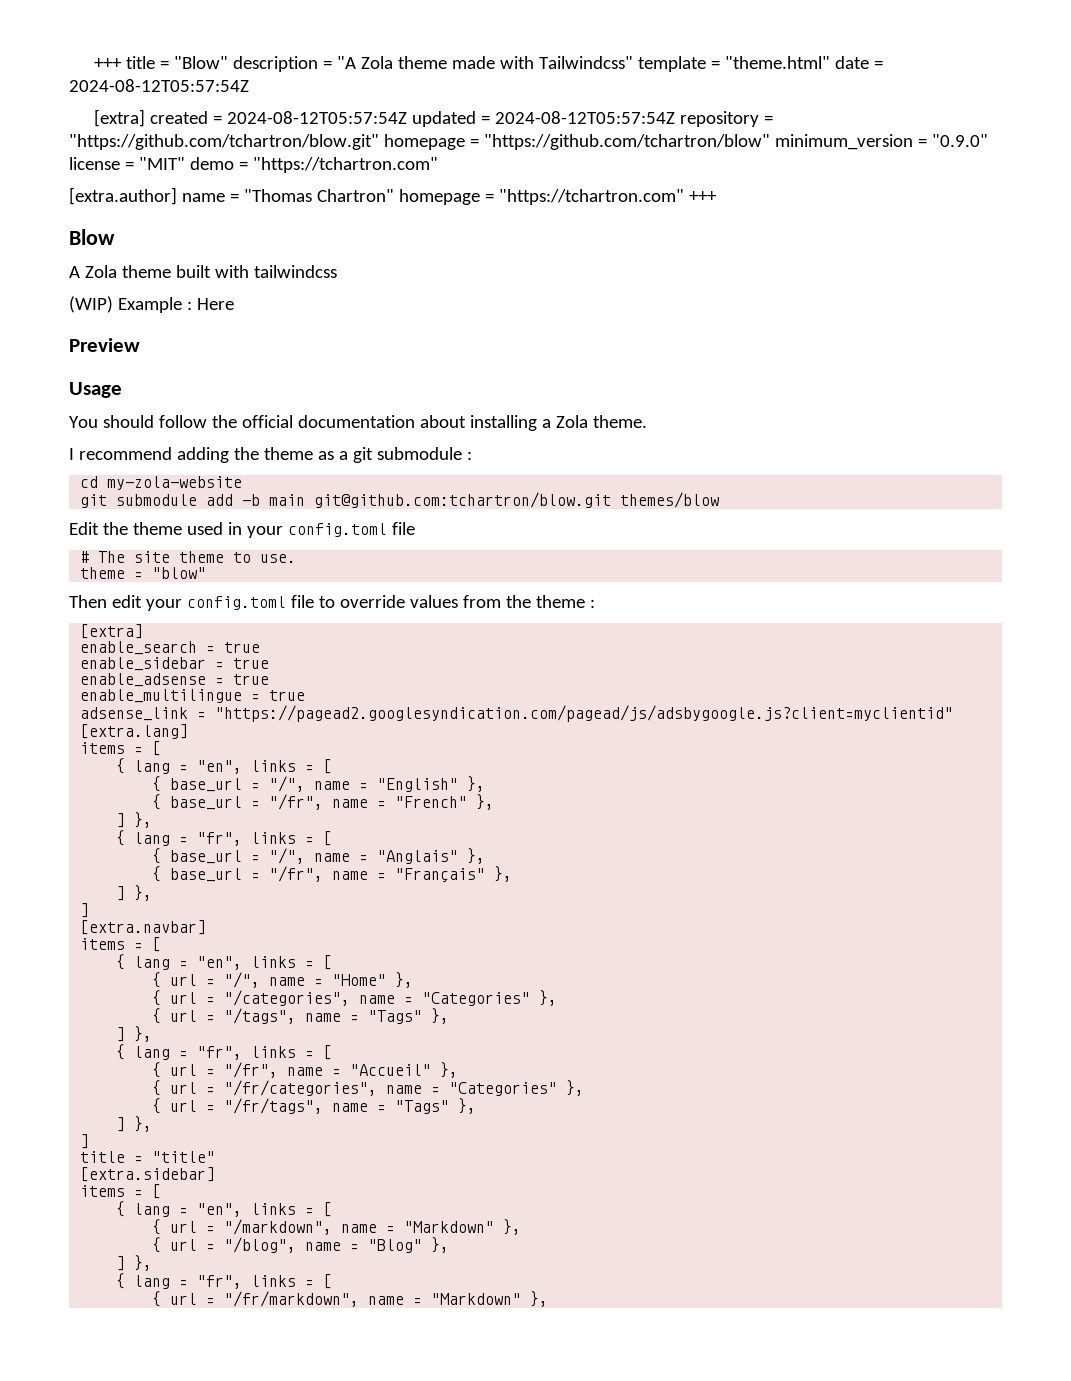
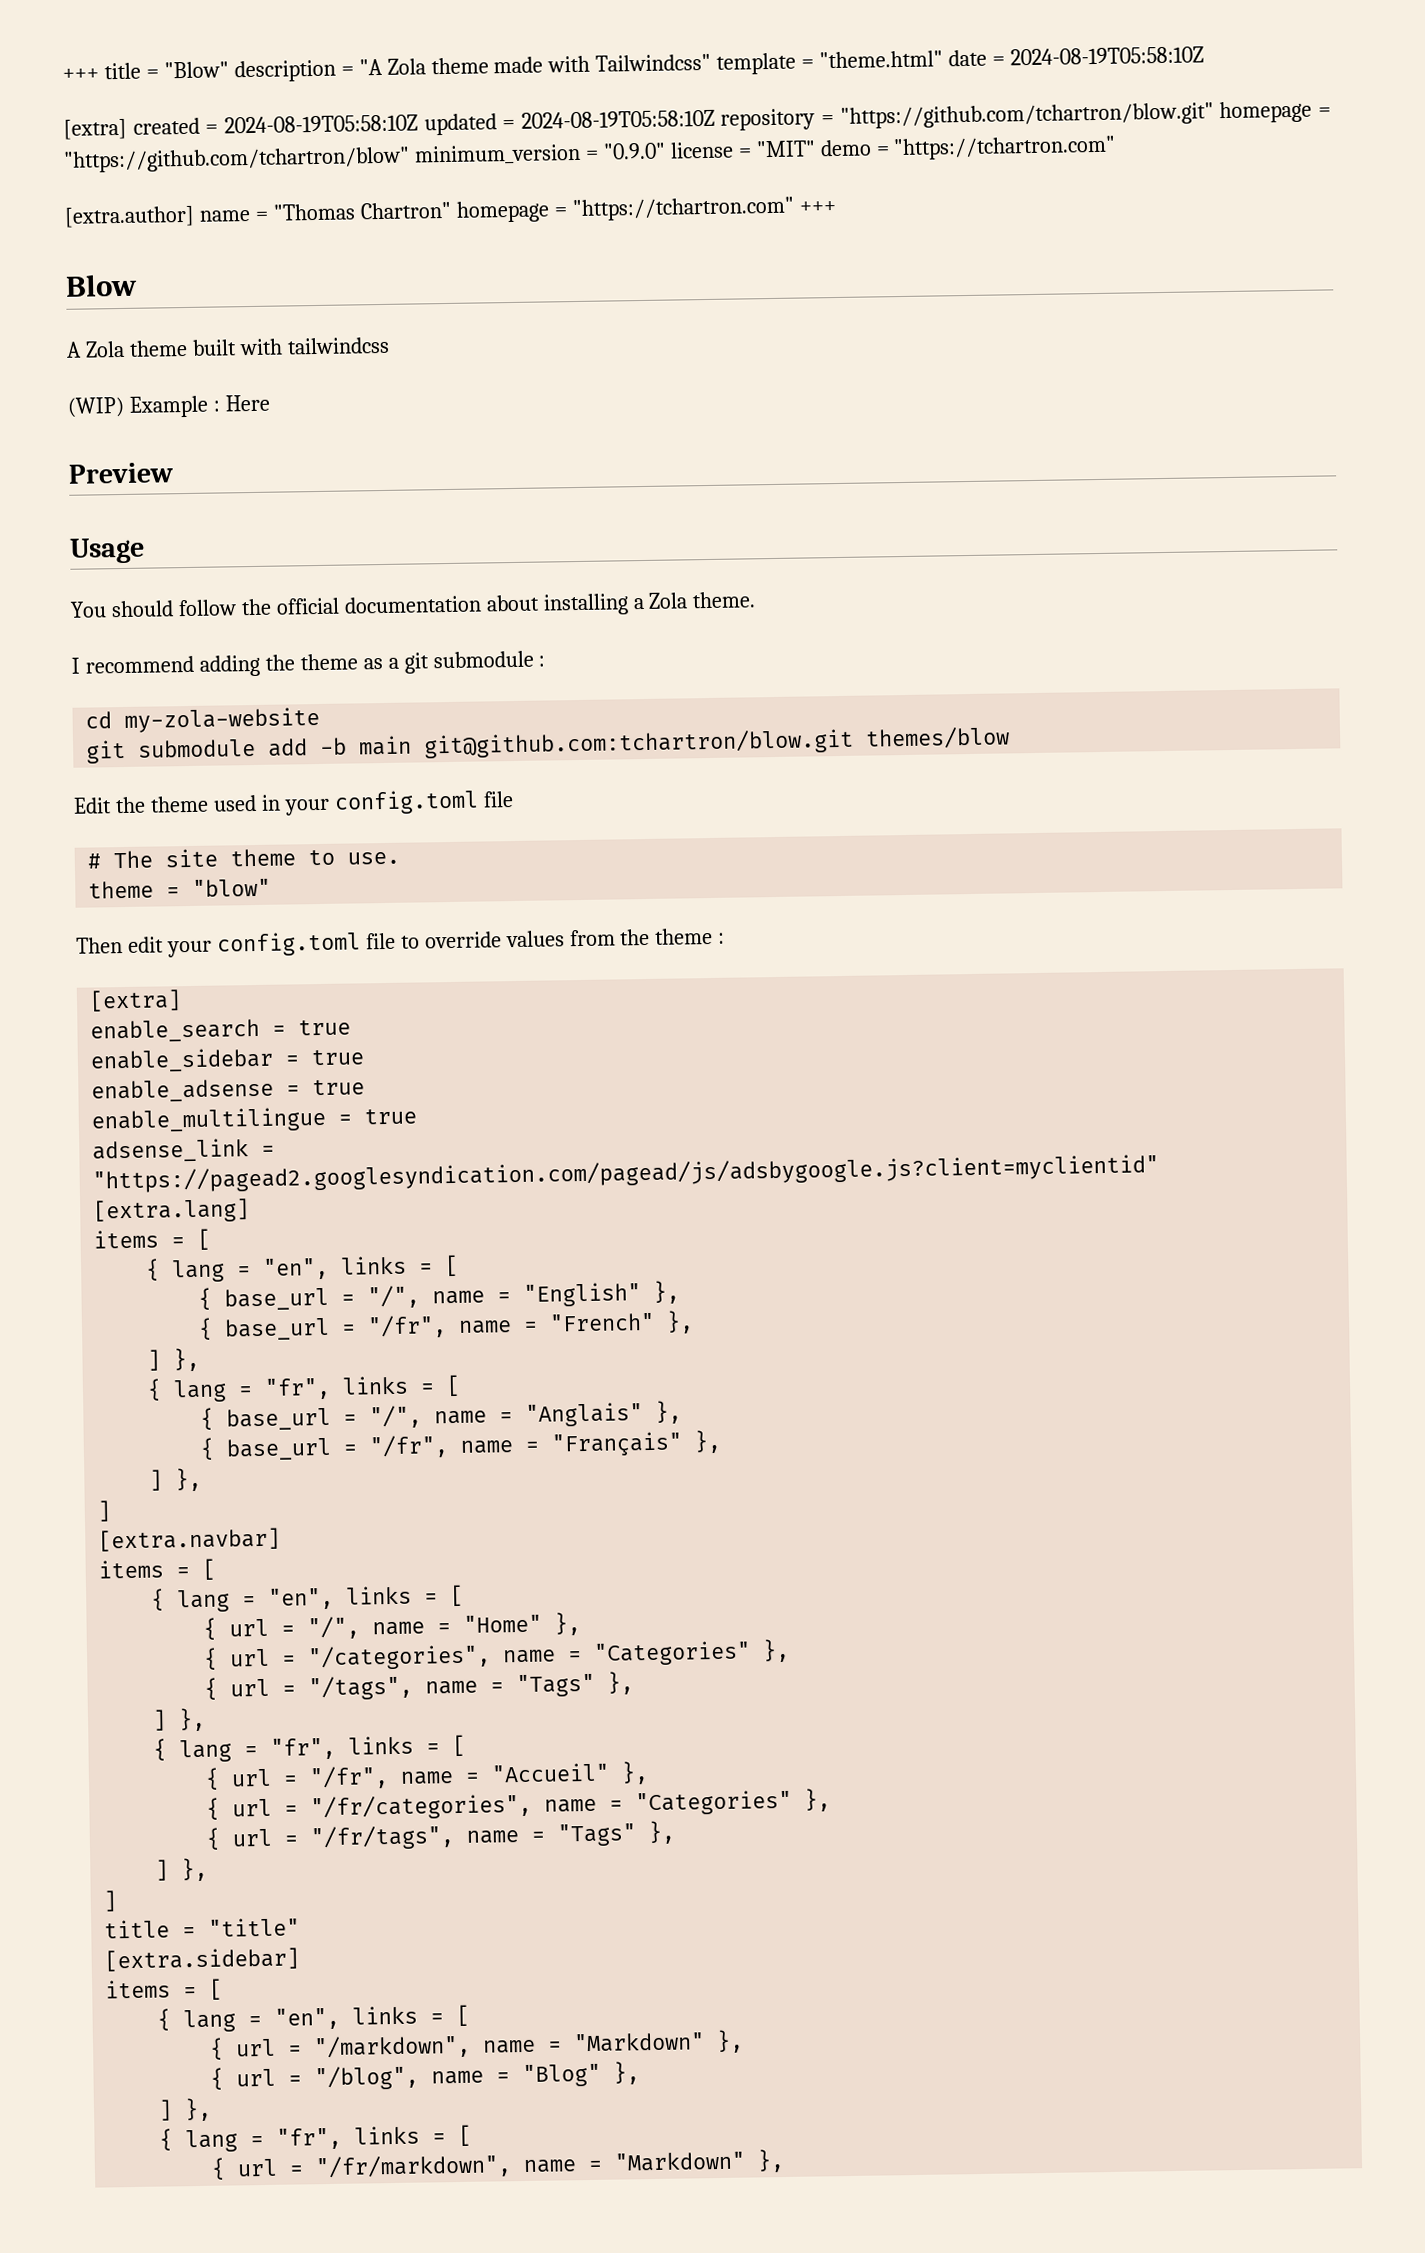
- +++ title = "Blow" description = "A Zola theme made with Tailwindcss" template = "theme.html" date = 2024-08-12T05:57:54Z
+ +++ title = "Blow" description = "A Zola theme made with Tailwindcss" template = "theme.html" date = 2024-08-19T05:58:10Z
- [extra] created = 2024-08-12T05:57:54Z updated = 2024-08-12T05:57:54Z repository = "https://github.com/tchartron/blow.git" homepage = "https://github.com/tchartron/blow" minimum_version = "0.9.0" license = "MIT" demo = "https://tchartron.com"
+ [extra] created = 2024-08-19T05:58:10Z updated = 2024-08-19T05:58:10Z repository = "https://github.com/tchartron/blow.git" homepage = "https://github.com/tchartron/blow" minimum_version = "0.9.0" license = "MIT" demo = "https://tchartron.com"

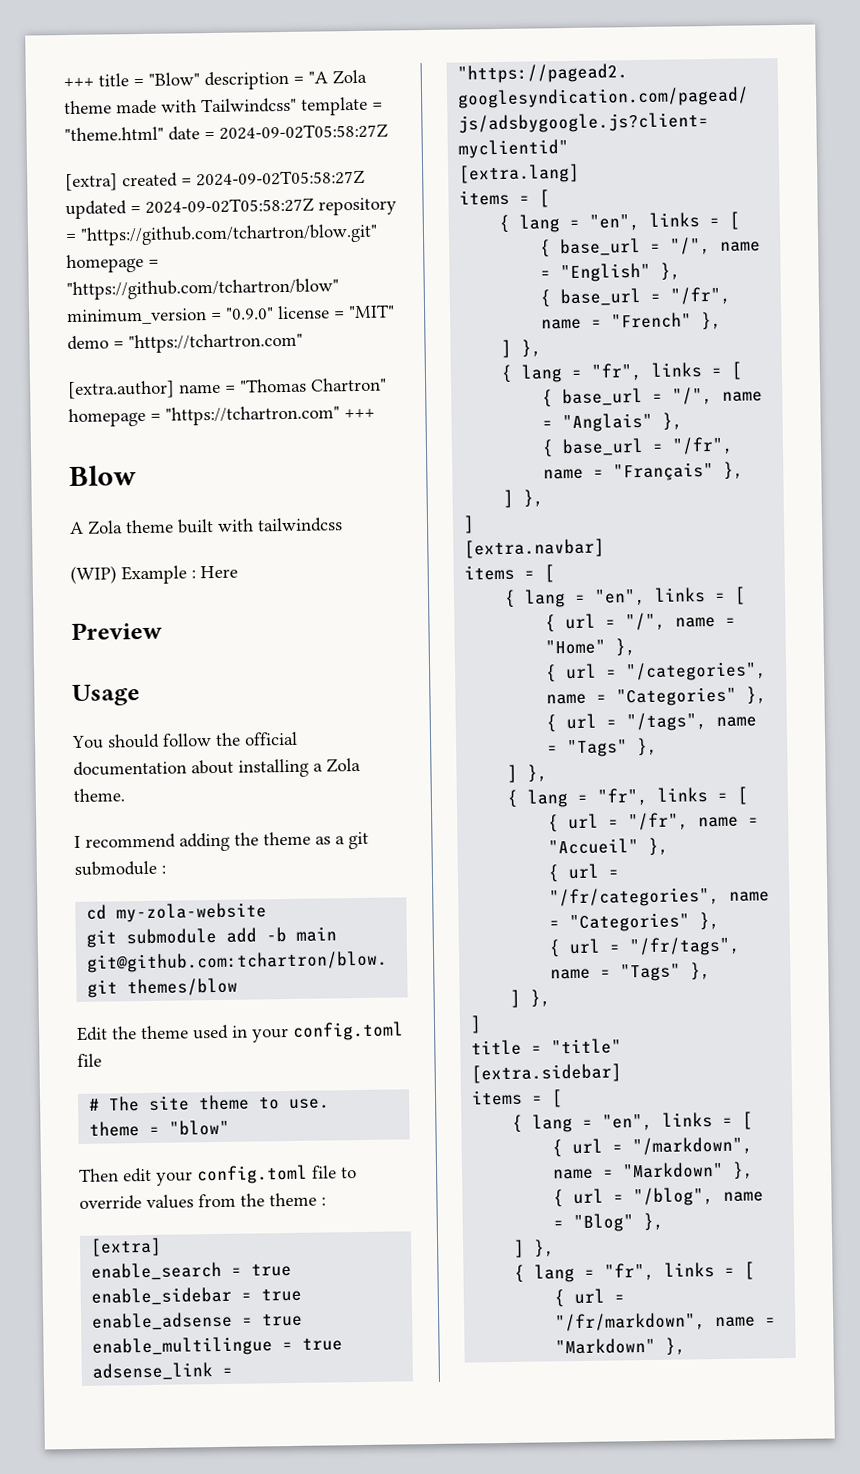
- +++ title = "Blow" description = "A Zola theme made with Tailwindcss" template = "theme.html" date = 2024-08-19T05:58:10Z
+ +++ title = "Blow" description = "A Zola theme made with Tailwindcss" template = "theme.html" date = 2024-09-02T05:58:27Z
- [extra] created = 2024-08-19T05:58:10Z updated = 2024-08-19T05:58:10Z repository = "https://github.com/tchartron/blow.git" homepage = "https://github.com/tchartron/blow" minimum_version = "0.9.0" license = "MIT" demo = "https://tchartron.com"
+ [extra] created = 2024-09-02T05:58:27Z updated = 2024-09-02T05:58:27Z repository = "https://github.com/tchartron/blow.git" homepage = "https://github.com/tchartron/blow" minimum_version = "0.9.0" license = "MIT" demo = "https://tchartron.com"

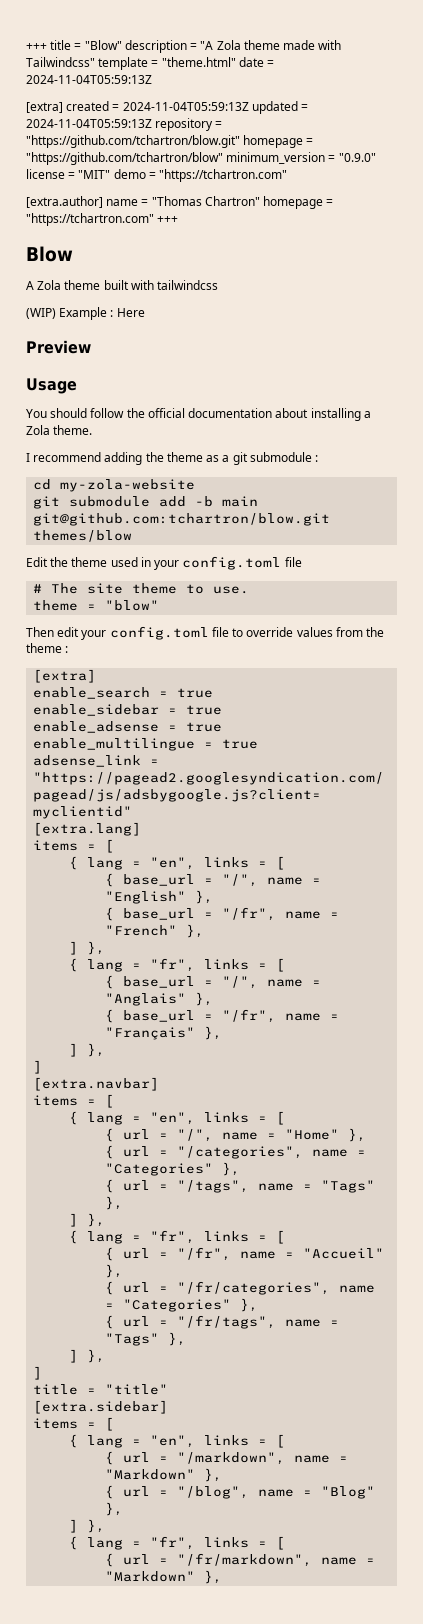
- +++ title = "Blow" description = "A Zola theme made with Tailwindcss" template = "theme.html" date = 2024-09-02T05:58:27Z
+ +++ title = "Blow" description = "A Zola theme made with Tailwindcss" template = "theme.html" date = 2024-11-04T05:59:13Z
- [extra] created = 2024-09-02T05:58:27Z updated = 2024-09-02T05:58:27Z repository = "https://github.com/tchartron/blow.git" homepage = "https://github.com/tchartron/blow" minimum_version = "0.9.0" license = "MIT" demo = "https://tchartron.com"
+ [extra] created = 2024-11-04T05:59:13Z updated = 2024-11-04T05:59:13Z repository = "https://github.com/tchartron/blow.git" homepage = "https://github.com/tchartron/blow" minimum_version = "0.9.0" license = "MIT" demo = "https://tchartron.com"

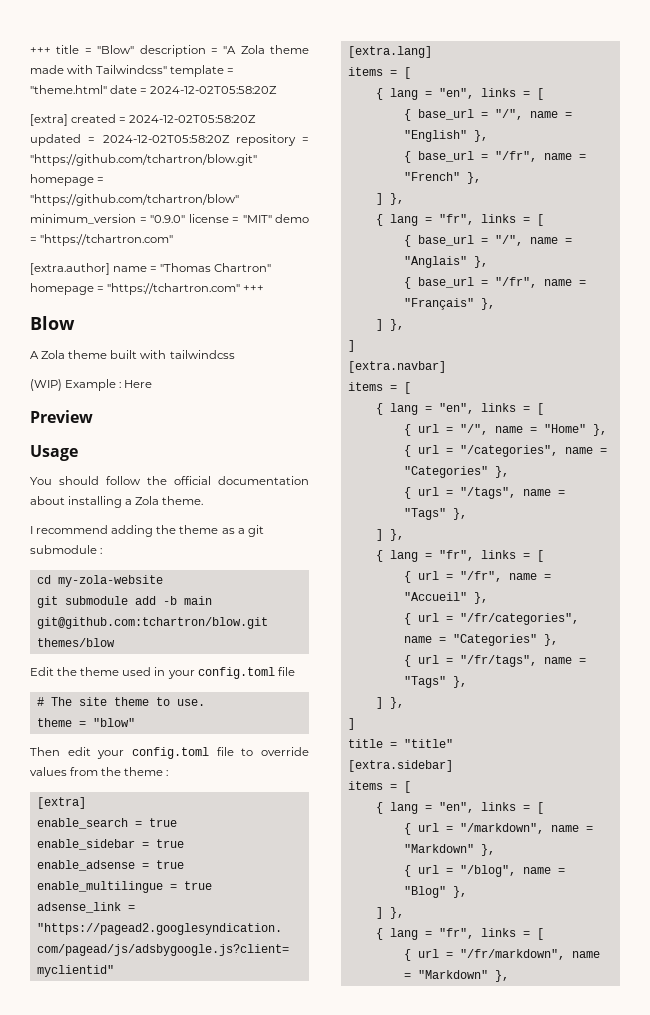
- +++ title = "Blow" description = "A Zola theme made with Tailwindcss" template = "theme.html" date = 2024-11-04T05:59:13Z
+ +++ title = "Blow" description = "A Zola theme made with Tailwindcss" template = "theme.html" date = 2024-12-02T05:58:20Z
- [extra] created = 2024-11-04T05:59:13Z updated = 2024-11-04T05:59:13Z repository = "https://github.com/tchartron/blow.git" homepage = "https://github.com/tchartron/blow" minimum_version = "0.9.0" license = "MIT" demo = "https://tchartron.com"
+ [extra] created = 2024-12-02T05:58:20Z updated = 2024-12-02T05:58:20Z repository = "https://github.com/tchartron/blow.git" homepage = "https://github.com/tchartron/blow" minimum_version = "0.9.0" license = "MIT" demo = "https://tchartron.com"

